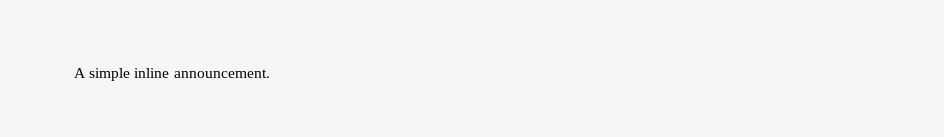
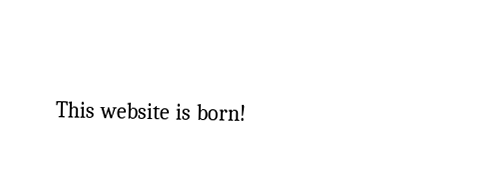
- A simple inline announcement.
+ This website is born!

